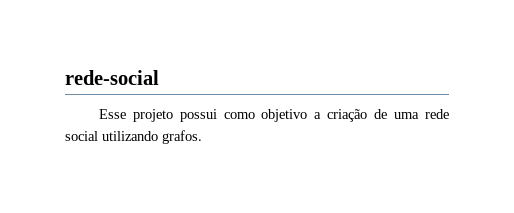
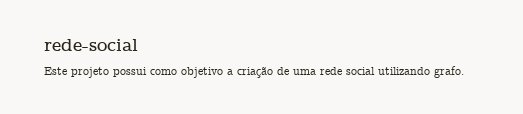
- Esse projeto possui como objetivo a criação de uma rede social utilizando grafos.
+ Este projeto possui como objetivo a criação de uma rede social utilizando grafo.

